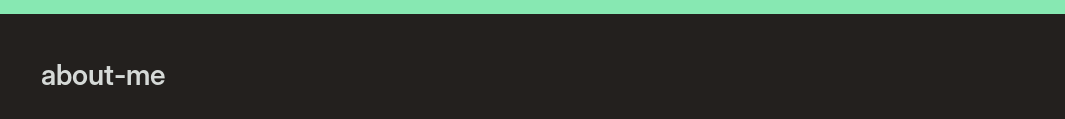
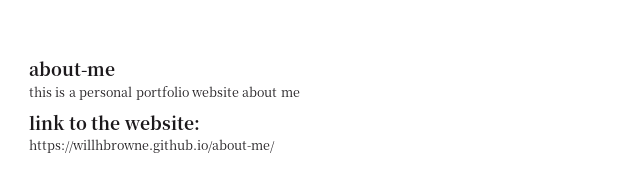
+ this is a personal portfolio website about me
+ link to the website:
+ https://willhbrowne.github.io/about-me/

